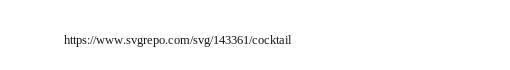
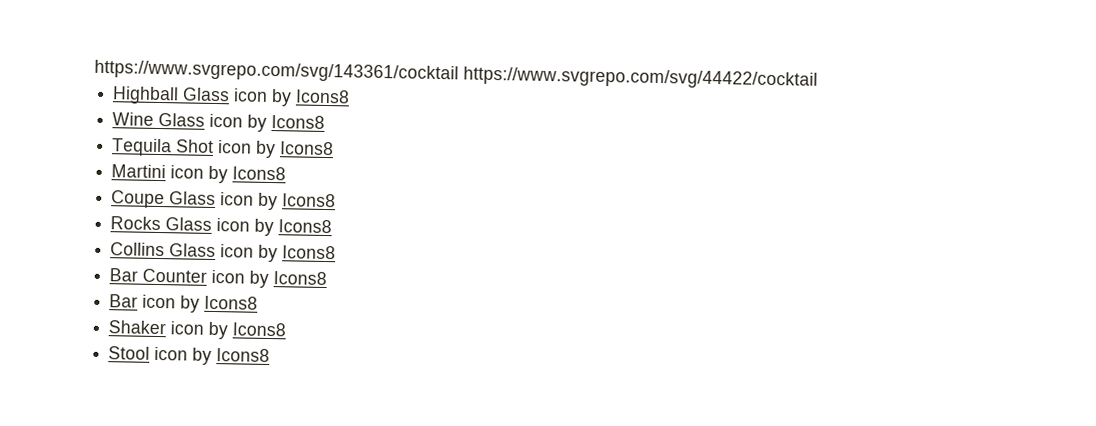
- https://www.svgrepo.com/svg/143361/cocktail
+ https://www.svgrepo.com/svg/143361/cocktail https://www.svgrepo.com/svg/44422/cocktail
+ Highball Glass icon by Icons8
+ Wine Glass icon by Icons8
+ Tequila Shot icon by Icons8
+ Martini icon by Icons8
+ Coupe Glass icon by Icons8
+ Rocks Glass icon by Icons8
+ Collins Glass icon by Icons8
+ Bar Counter icon by Icons8
+ Bar icon by Icons8
+ Shaker icon by Icons8
+ Stool icon by Icons8

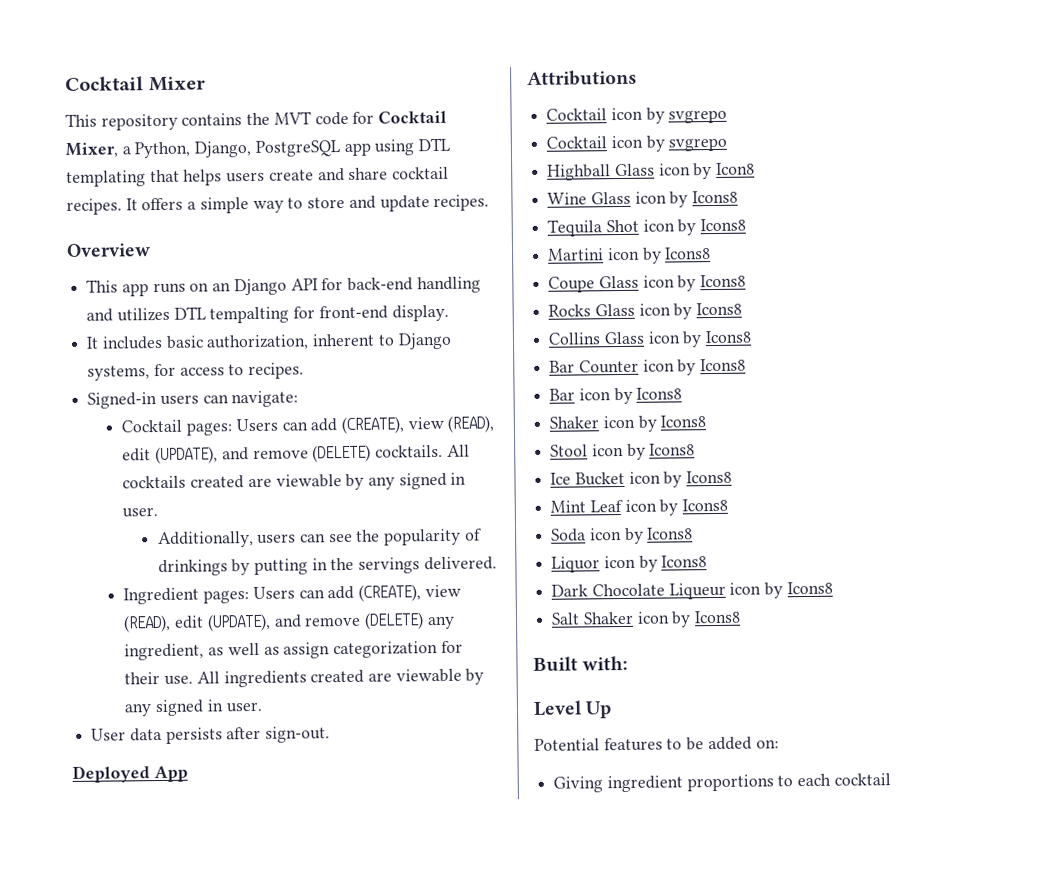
- https://www.svgrepo.com/svg/143361/cocktail https://www.svgrepo.com/svg/44422/cocktail
+ Cocktail Mixer
+ This repository contains the MVT code for Cocktail Mixer, a Python, Django, PostgreSQL app using DTL templating that helps users create and share cocktail recipes. It offers a simple way to store and update recipes.
+ Overview
+ This app runs on an Django API for back-end handling and utilizes DTL tempalting for front-end display.
+ It includes basic authorization, inherent to Django systems, for access to recipes.
+ Signed-in users can navigate:
+ Cocktail pages: Users can add (CREATE), view (READ), edit (UPDATE), and remove (DELETE) cocktails. All cocktails created are viewable by any signed in user.
+ Additionally, users can see the popularity of drinkings by putting in the servings delivered.
+ Ingredient pages: Users can add (CREATE), view (READ), edit (UPDATE), and remove (DELETE) any ingredient, as well as assign categorization for their use. All ingredients created are viewable by any signed in user.
+ User data persists after sign-out.
+ Deployed App
+ Attributions
+ Cocktail icon by svgrepo
+ Cocktail icon by svgrepo
- Highball Glass icon by Icons8
+ Highball Glass icon by Icon8
+ Ice Bucket icon by Icons8
+ Mint Leaf icon by Icons8
+ Soda icon by Icons8
+ Liquor icon by Icons8
+ Dark Chocolate Liqueur icon by Icons8
+ Salt Shaker icon by Icons8
+ Built with:
+ Level Up
+ Potential features to be added on:
+ Giving ingredient proportions to each cocktail

